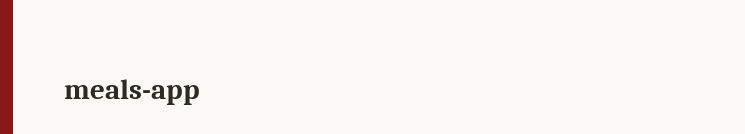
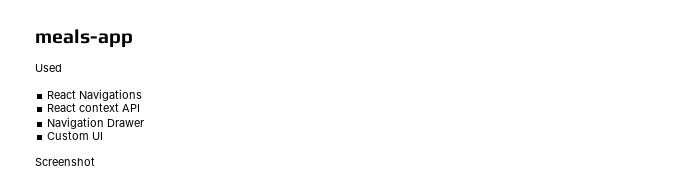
+ Used
+ React Navigations
+ React context API
+ Navigation Drawer
+ Custom UI
+ Screenshot

